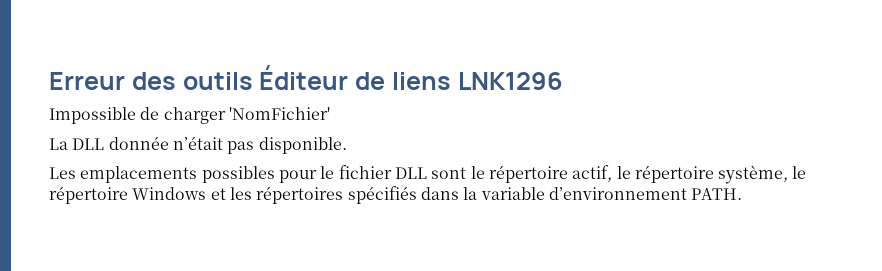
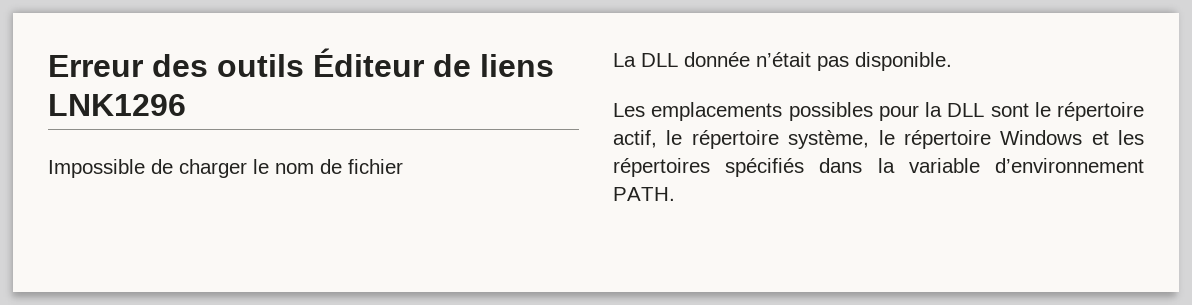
- Impossible de charger 'NomFichier'
+ Impossible de charger le nom de fichier
- Les emplacements possibles pour le fichier DLL sont le répertoire actif, le répertoire système, le répertoire Windows et les répertoires spécifiés dans la variable d’environnement PATH.
+ Les emplacements possibles pour la DLL sont le répertoire actif, le répertoire système, le répertoire Windows et les répertoires spécifiés dans la variable d’environnement PATH.

